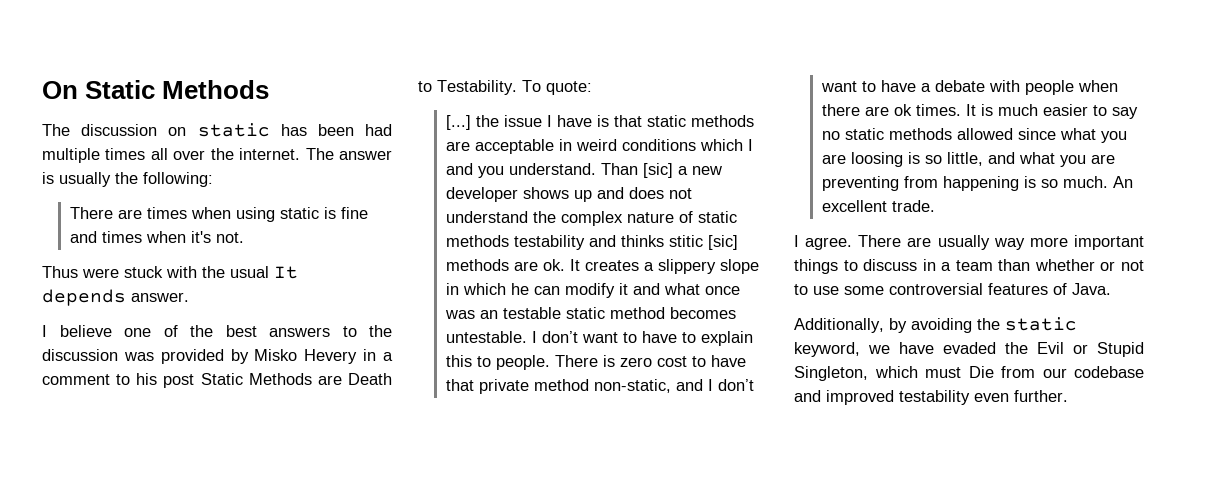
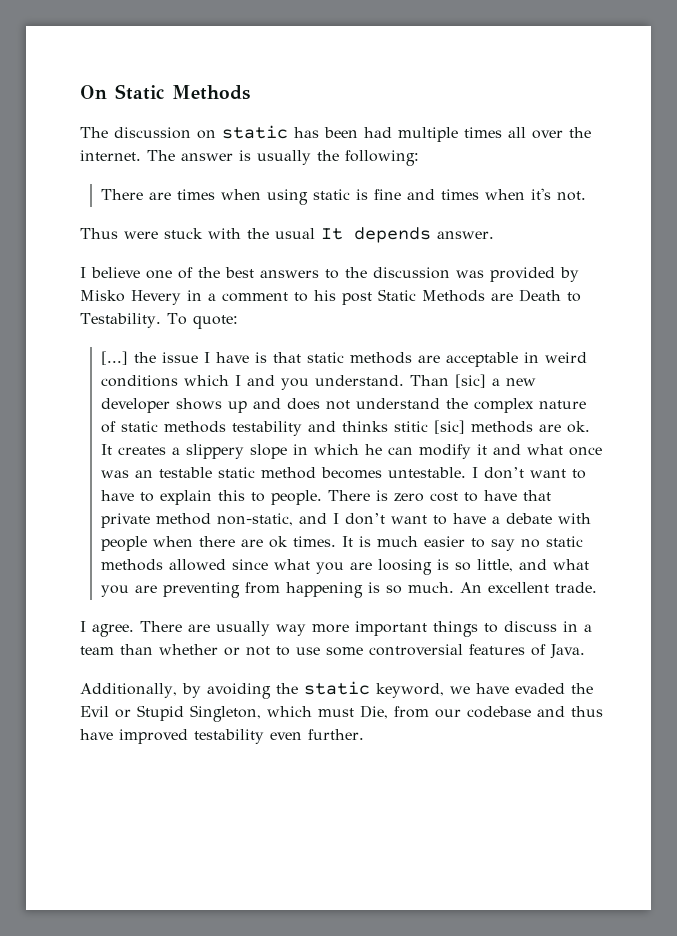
- Additionally, by avoiding the static keyword, we have evaded the Evil or Stupid Singleton, which must Die from our codebase and improved testability even further.
+ Additionally, by avoiding the static keyword, we have evaded the Evil or Stupid Singleton, which must Die, from our codebase and thus have improved testability even further.

